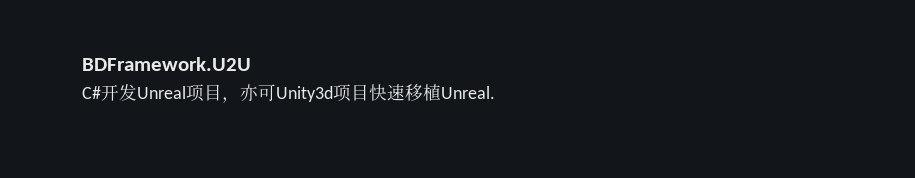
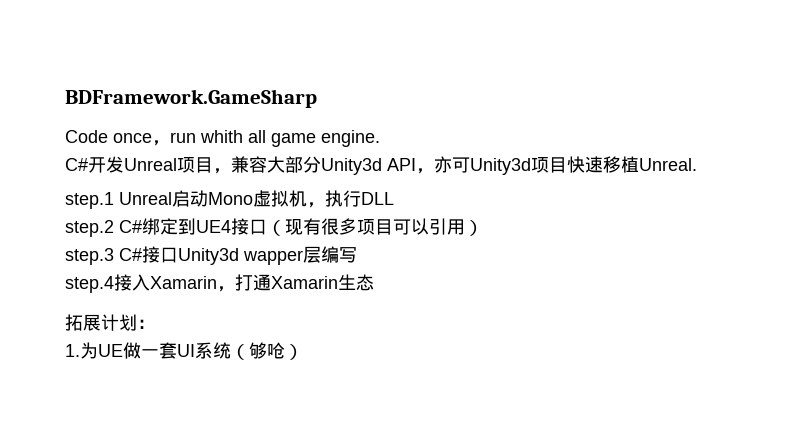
- BDFramework.U2U
+ BDFramework.GameSharp
+ Code once，run whith all game engine.
- C#开发Unreal项目，亦可Unity3d项目快速移植Unreal.
+ C#开发Unreal项目，兼容大部分Unity3d API，亦可Unity3d项目快速移植Unreal.
+ step.1 Unreal启动Mono虚拟机，执行DLL
+ step.2 C#绑定到UE4接口（现有很多项目可以引用）
+ step.3 C#接口Unity3d wapper层编写
+ step.4接入Xamarin，打通Xamarin生态
+ 拓展计划：
+ 1.为UE做一套UI系统（够呛）

